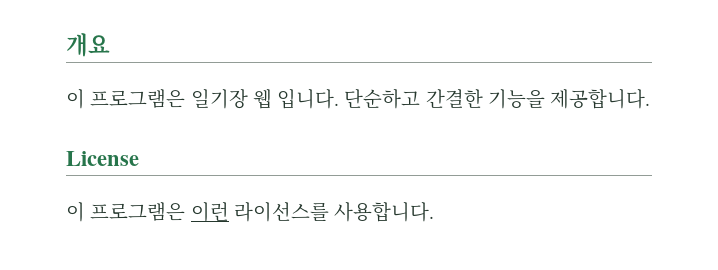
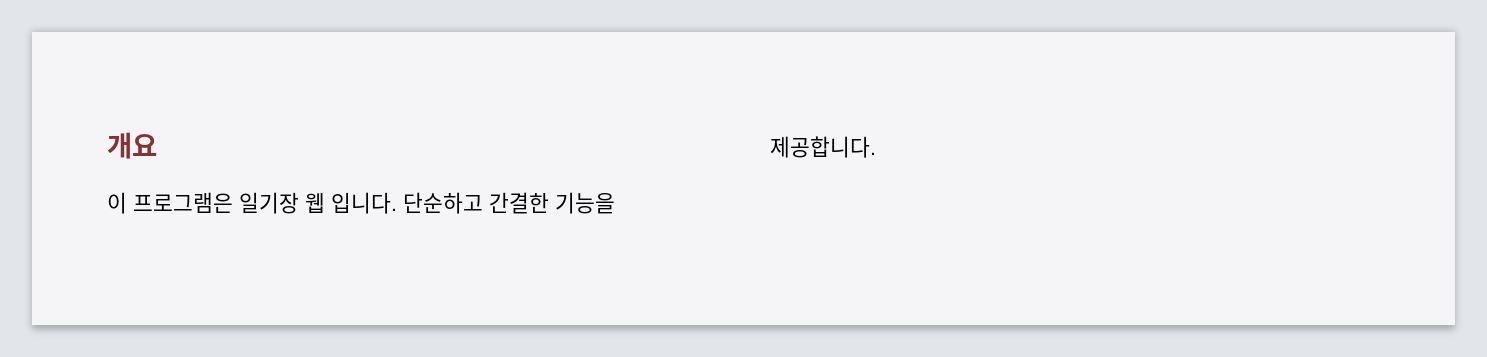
- License
- 이 프로그램은 이런 라이선스를 사용합니다.

